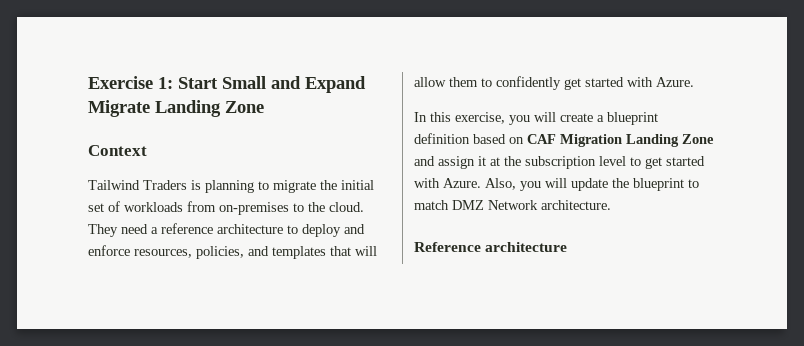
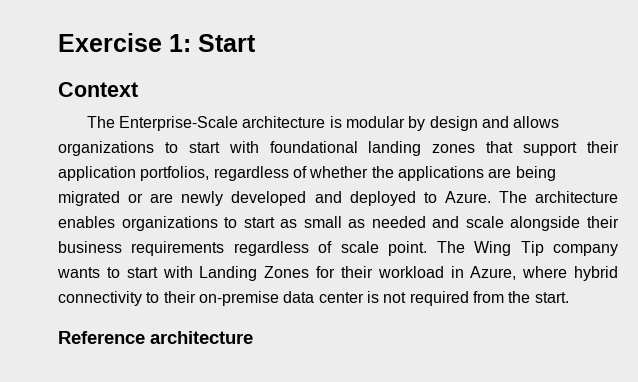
- Exercise 1: Start Small and Expand Migrate Landing Zone
+ Exercise 1: Start
  Context
- Tailwind Traders is planning to migrate the initial set of workloads from on-premises to the cloud. They need a reference architecture to deploy and enforce resources, policies, and templates that will allow them to confidently get started with Azure.
- In this exercise, you will create a blueprint definition based on CAF Migration Landing Zone and assign it at the subscription level to get started with Azure. Also, you will update the blueprint to match DMZ Network architecture.
+ The Enterprise-Scale architecture is modular by design and allows organizations to start with foundational landing zones that support their application portfolios, regardless of whether the applications are being migrated or are newly developed and deployed to Azure. The architecture enables organizations to start as small as needed and scale alongside their business requirements regardless of scale point. The Wing Tip company wants to start with Landing Zones for their workload in Azure, where hybrid connectivity to their on-premise data center is not required from the start.

